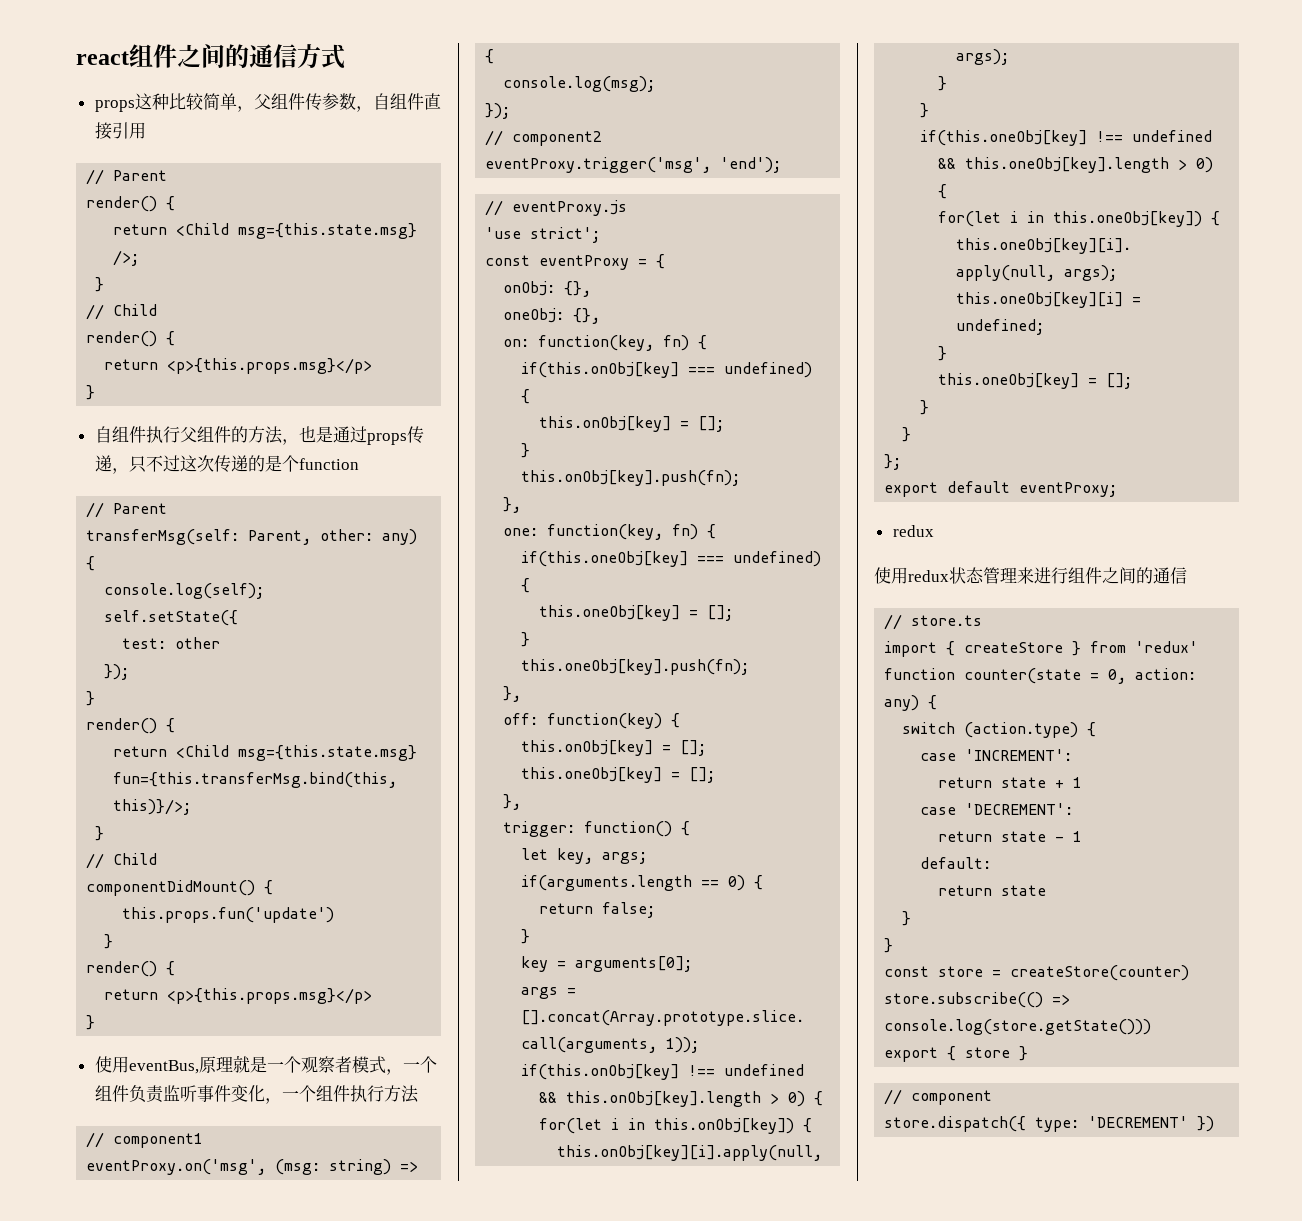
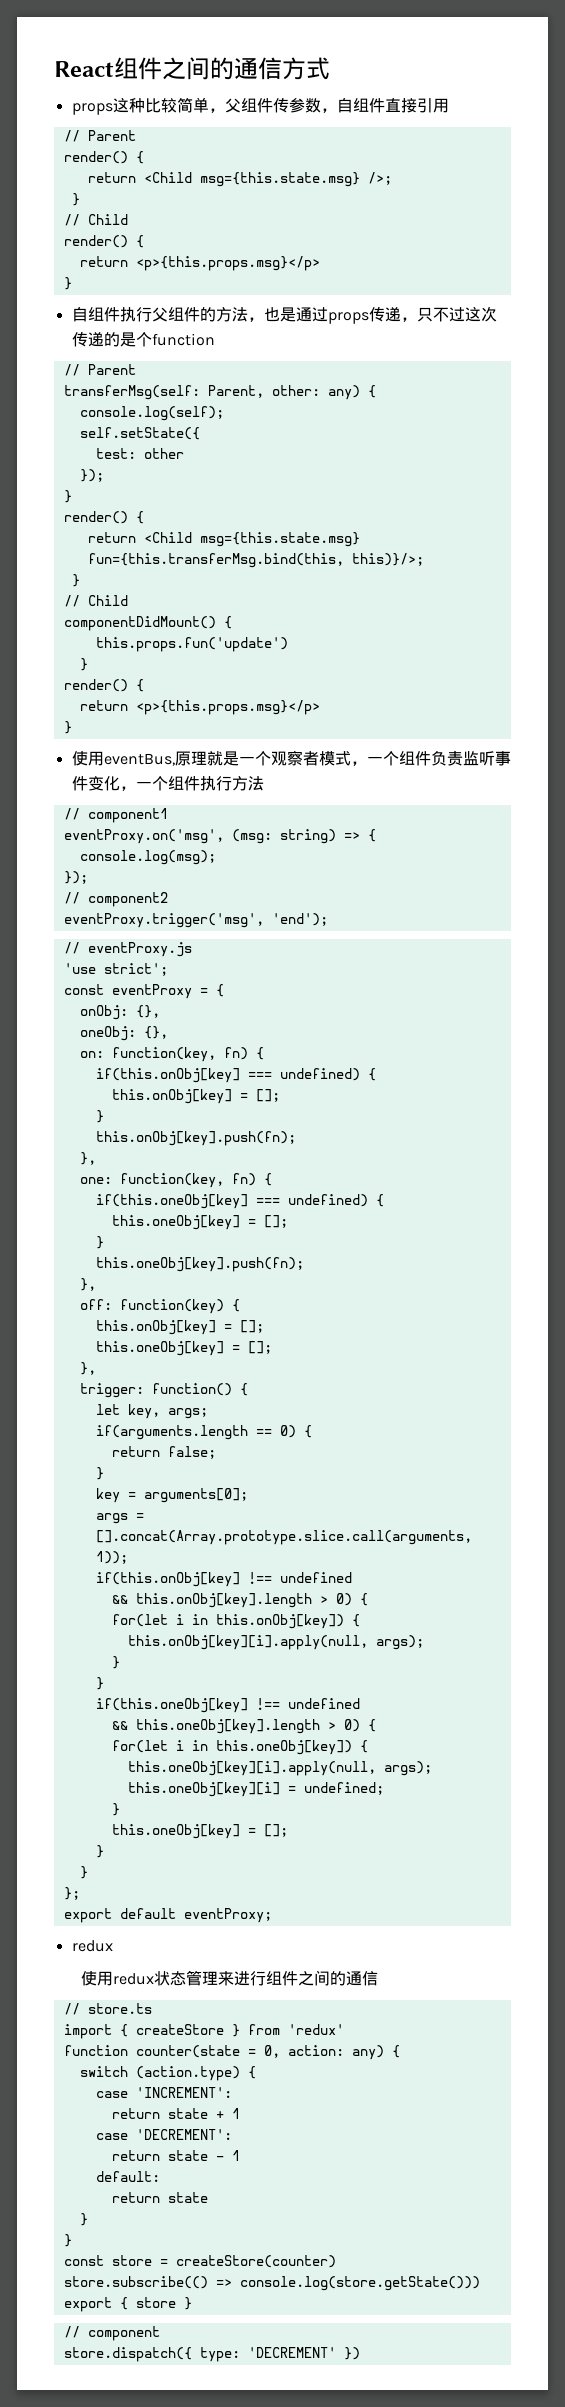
- react组件之间的通信方式
+ React组件之间的通信方式

